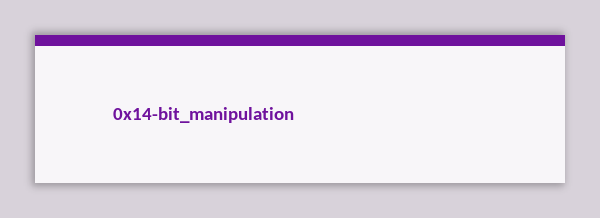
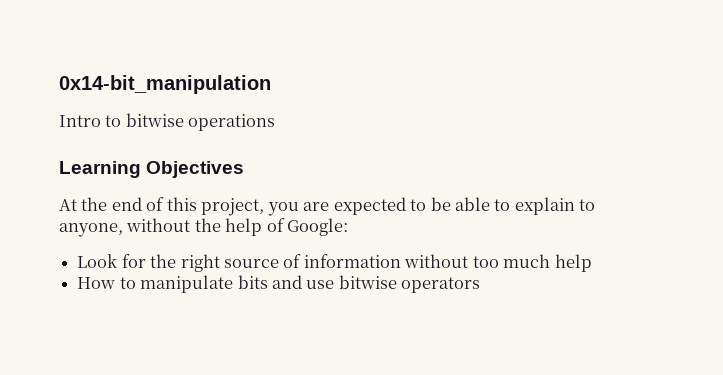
+ Intro to bitwise operations
+ Learning Objectives
+ At the end of this project, you are expected to be able to explain to anyone, without the help of Google:
+ Look for the right source of information without too much help
+ How to manipulate bits and use bitwise operators

